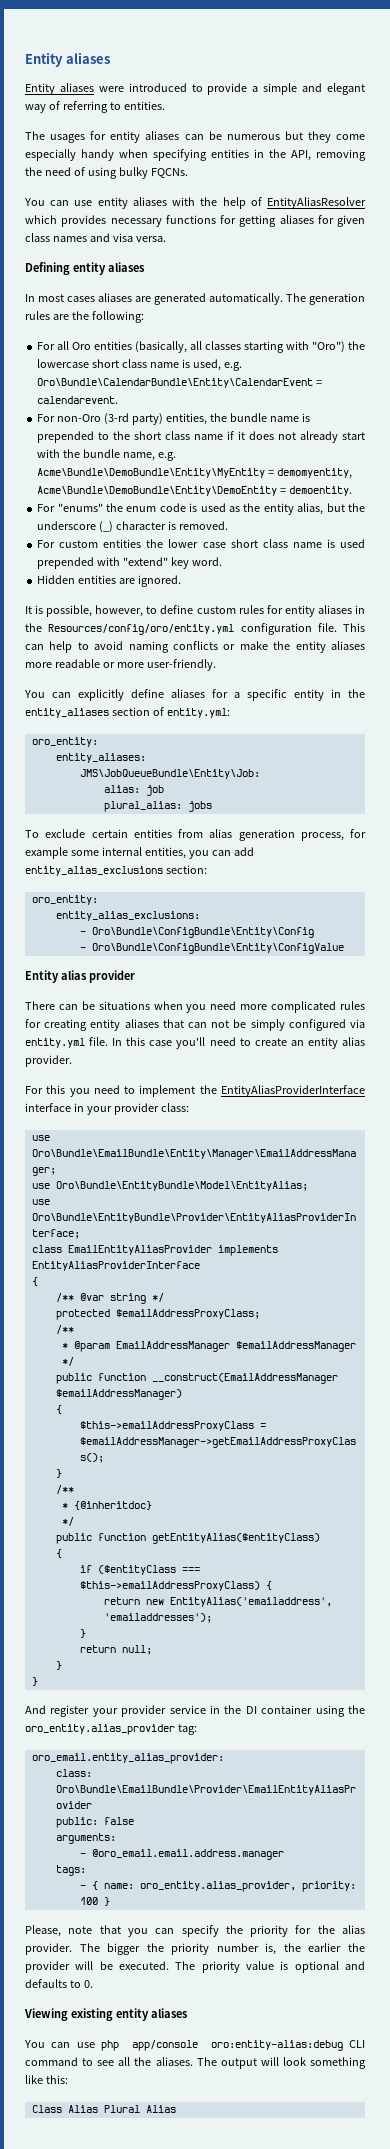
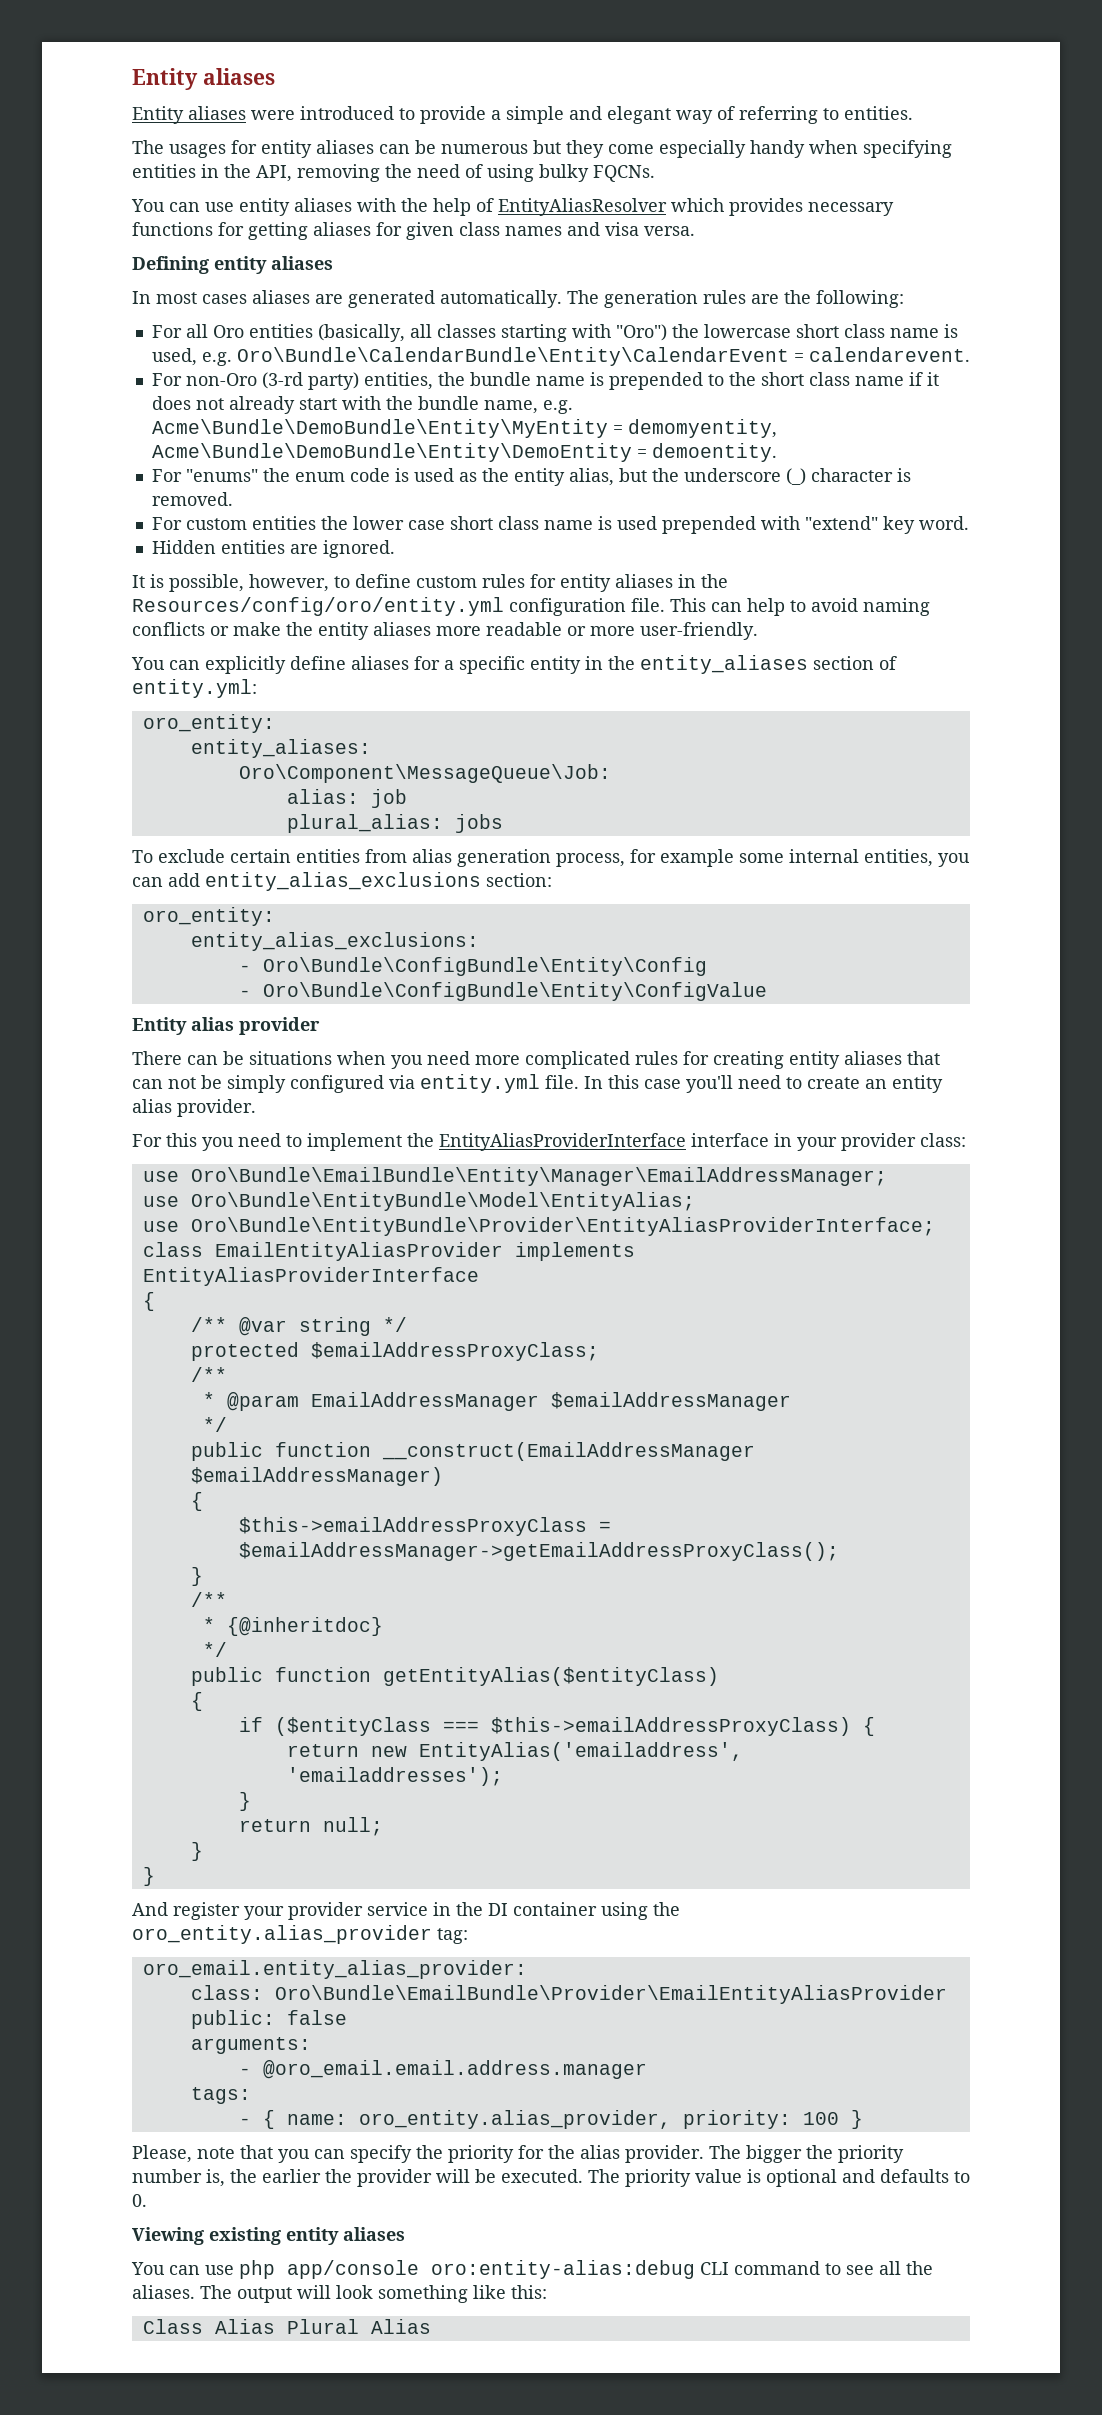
- JMS\JobQueueBundle\Entity\Job:
+ Oro\Component\MessageQueue\Job:

